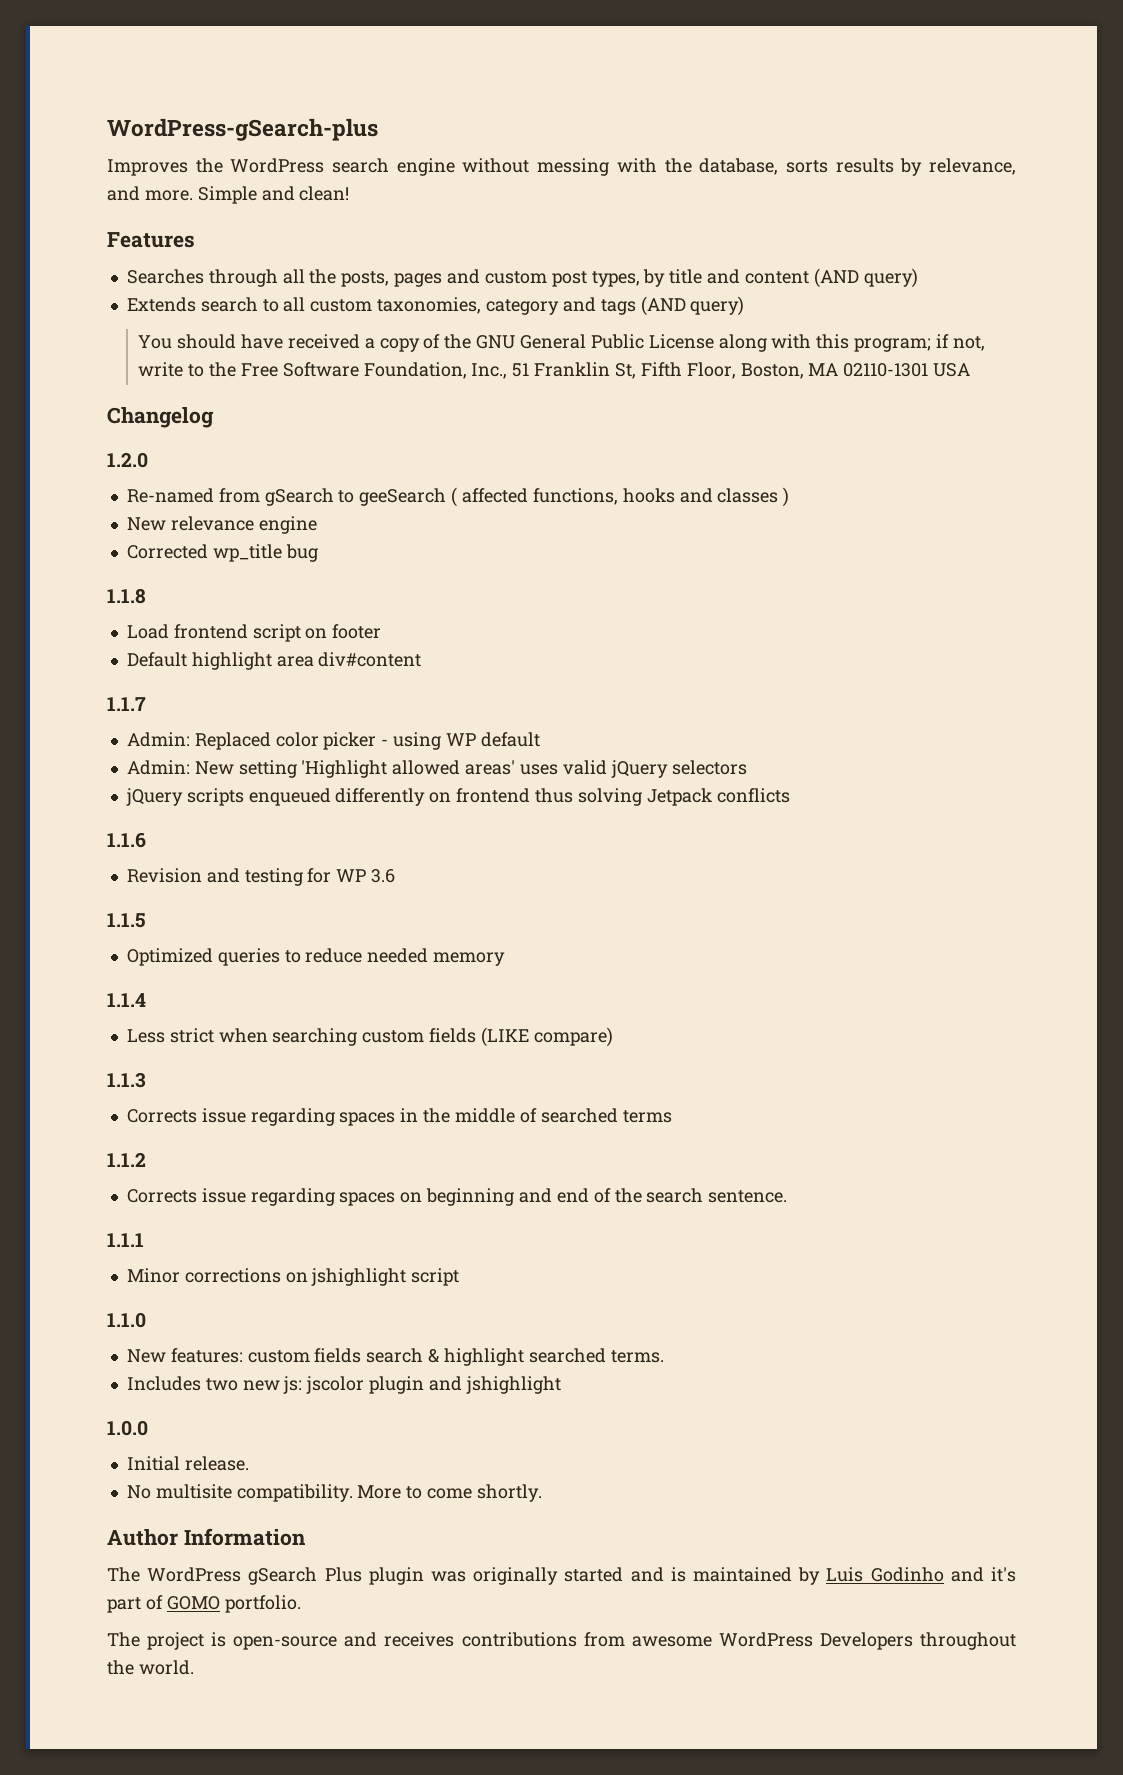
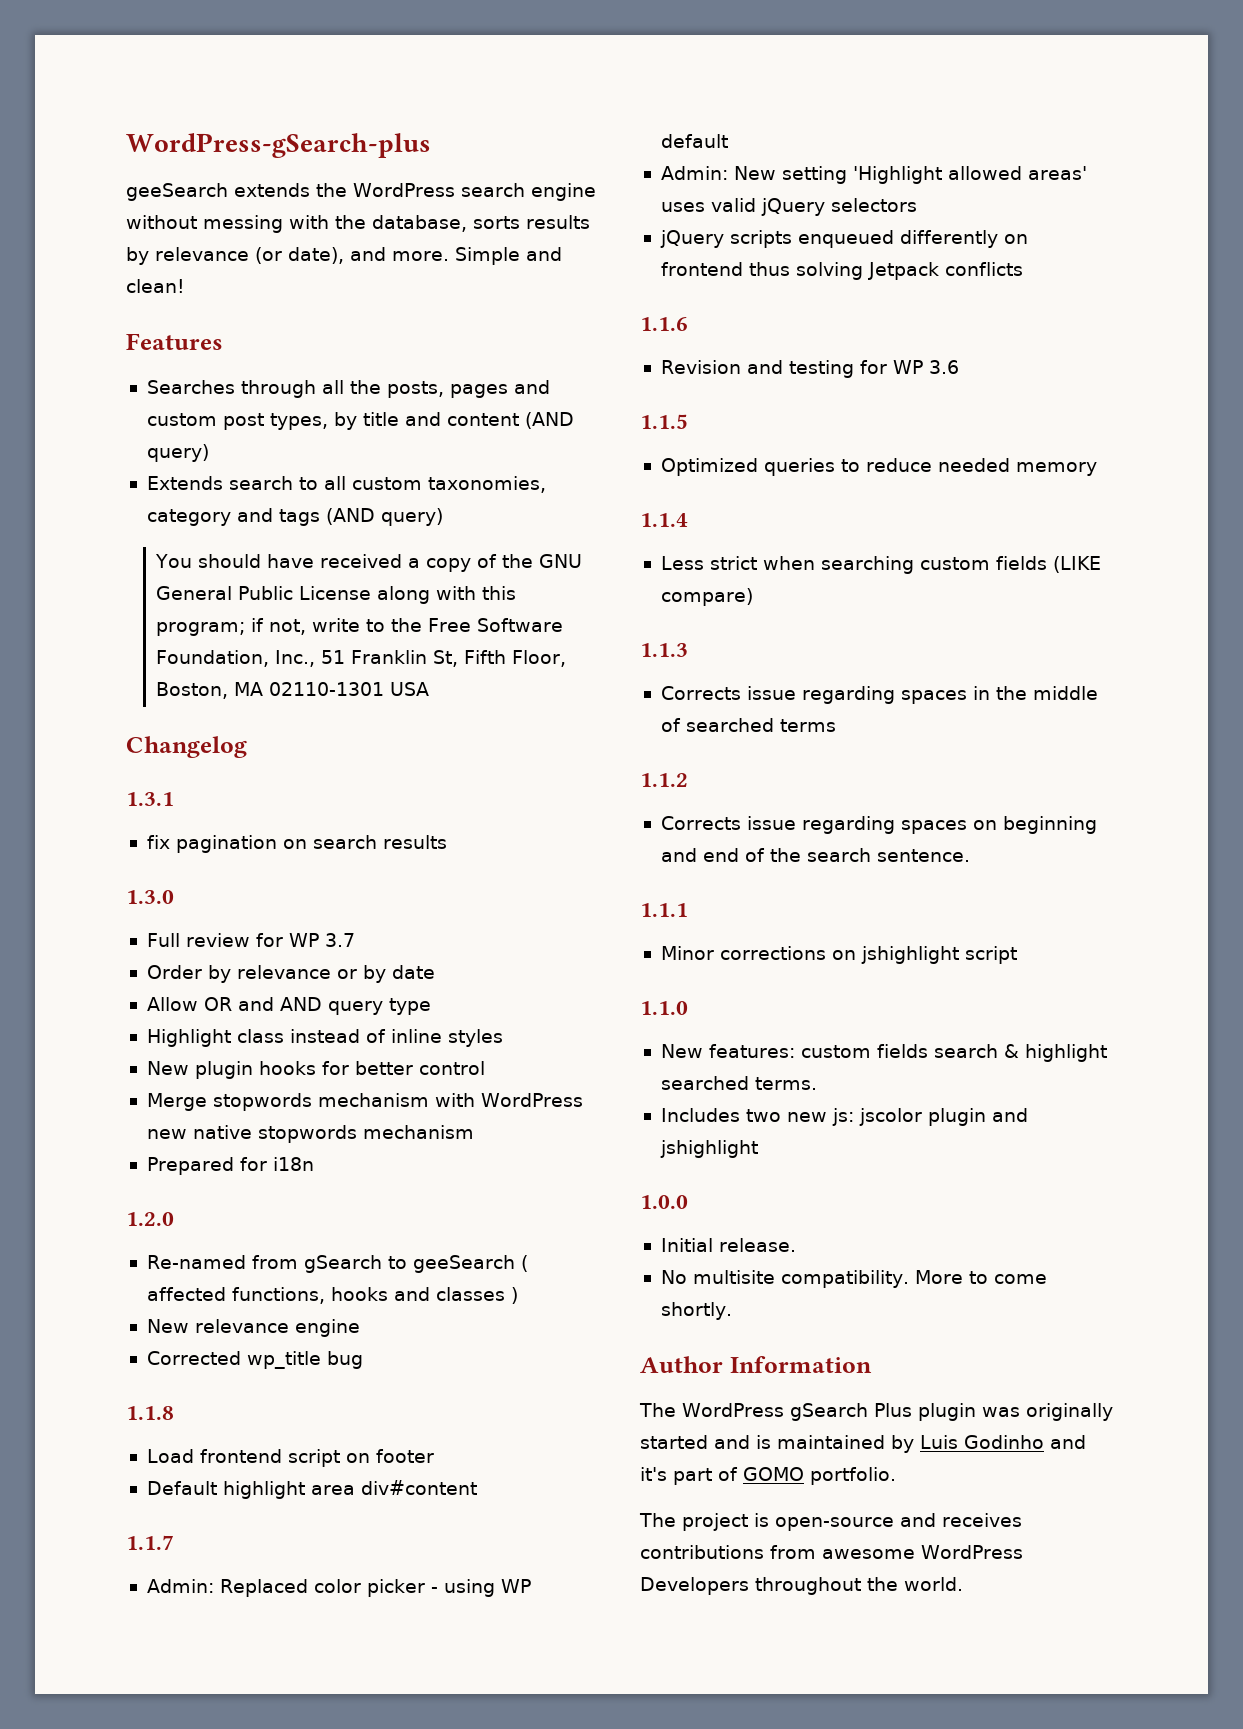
- Improves the WordPress search engine without messing with the database, sorts results by relevance, and more.
+ geeSearch extends the WordPress search engine without messing with the database, sorts results by relevance (or date), and more.
+ 1.3.1
+ fix pagination on search results
+ 1.3.0
+ Full review for WP 3.7
+ Order by relevance or by date
+ Allow OR and AND query type
+ Highlight class instead of inline styles
+ New plugin hooks for better control
+ Merge stopwords mechanism with WordPress new native stopwords mechanism
+ Prepared for i18n

